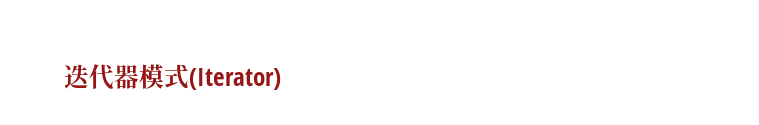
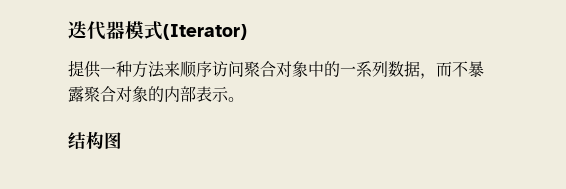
+ 提供一种方法来顺序访问聚合对象中的一系列数据，而不暴露聚合对象的内部表示。
+ 结构图

